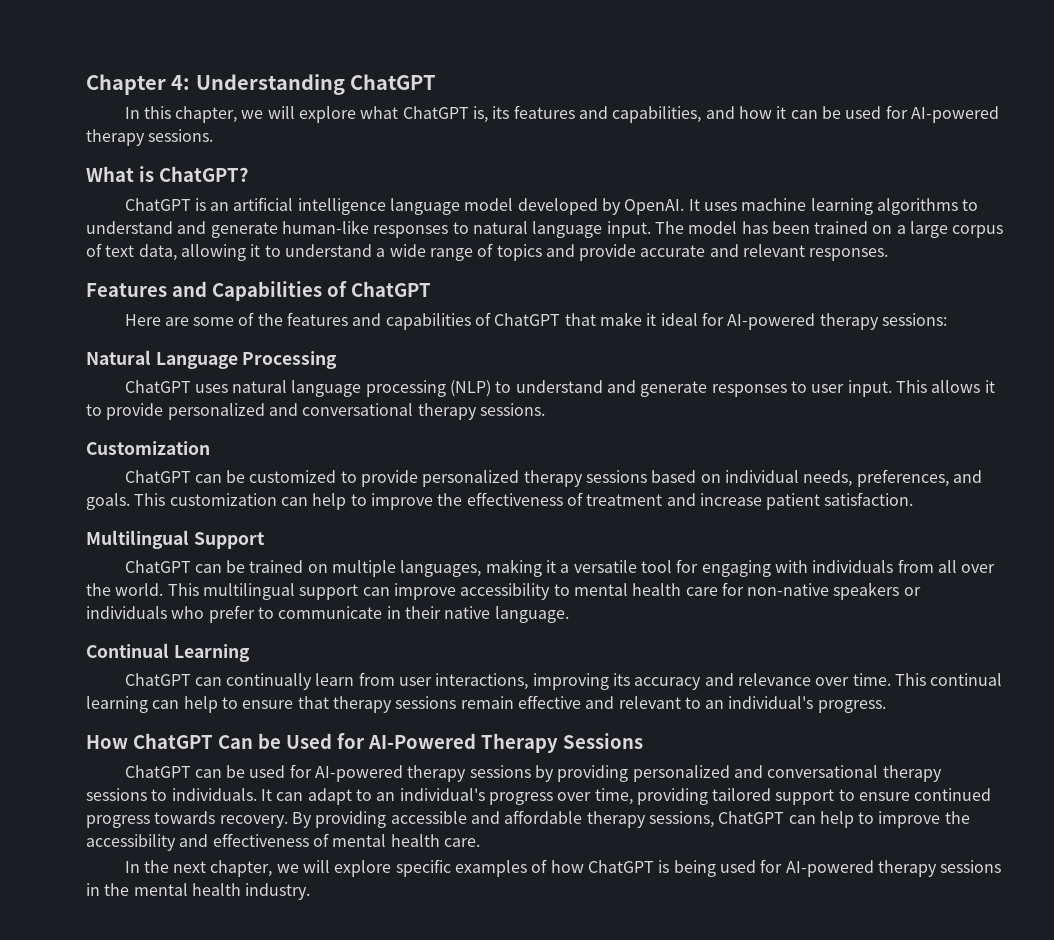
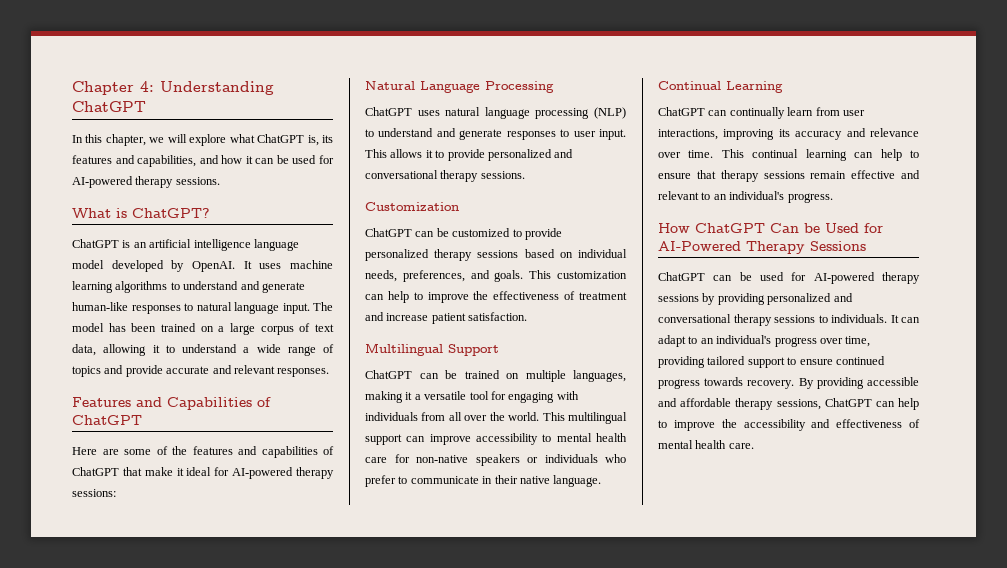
- In the next chapter, we will explore specific examples of how ChatGPT is being used for AI-powered therapy sessions in the mental health industry.

